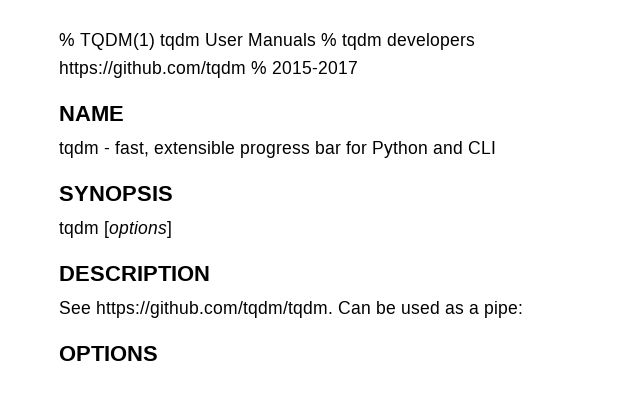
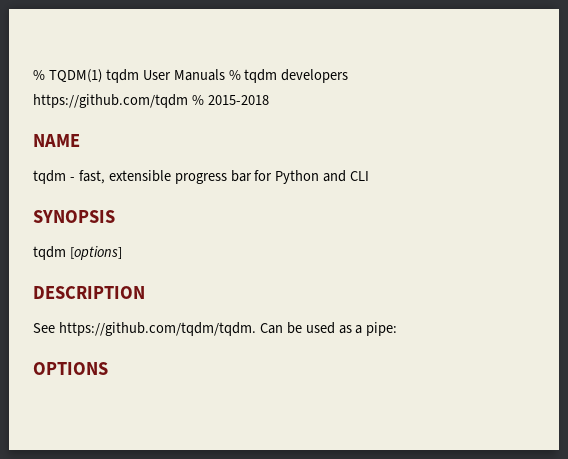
- % TQDM(1) tqdm User Manuals % tqdm developers https://github.com/tqdm % 2015-2017
+ % TQDM(1) tqdm User Manuals % tqdm developers https://github.com/tqdm % 2015-2018

